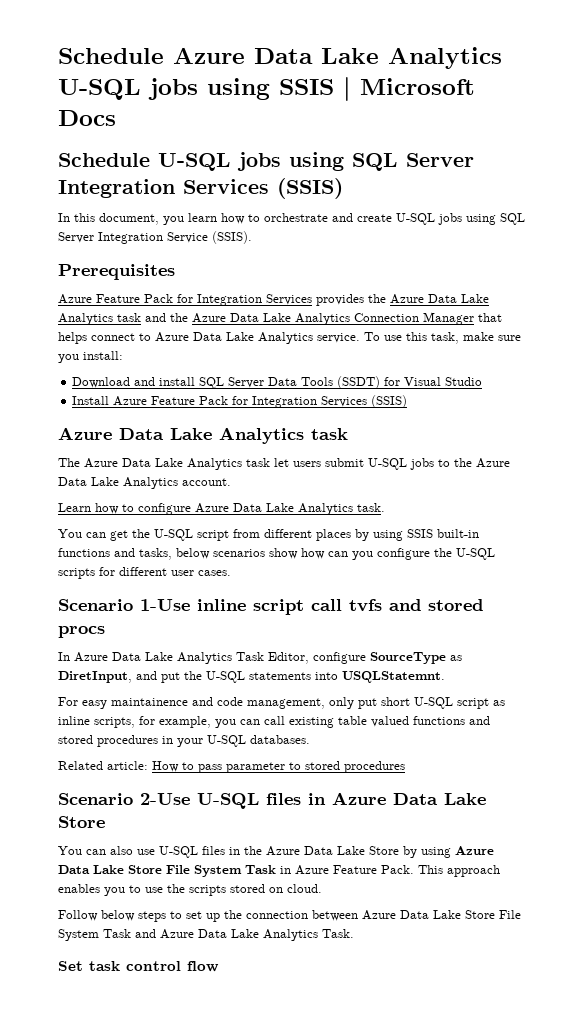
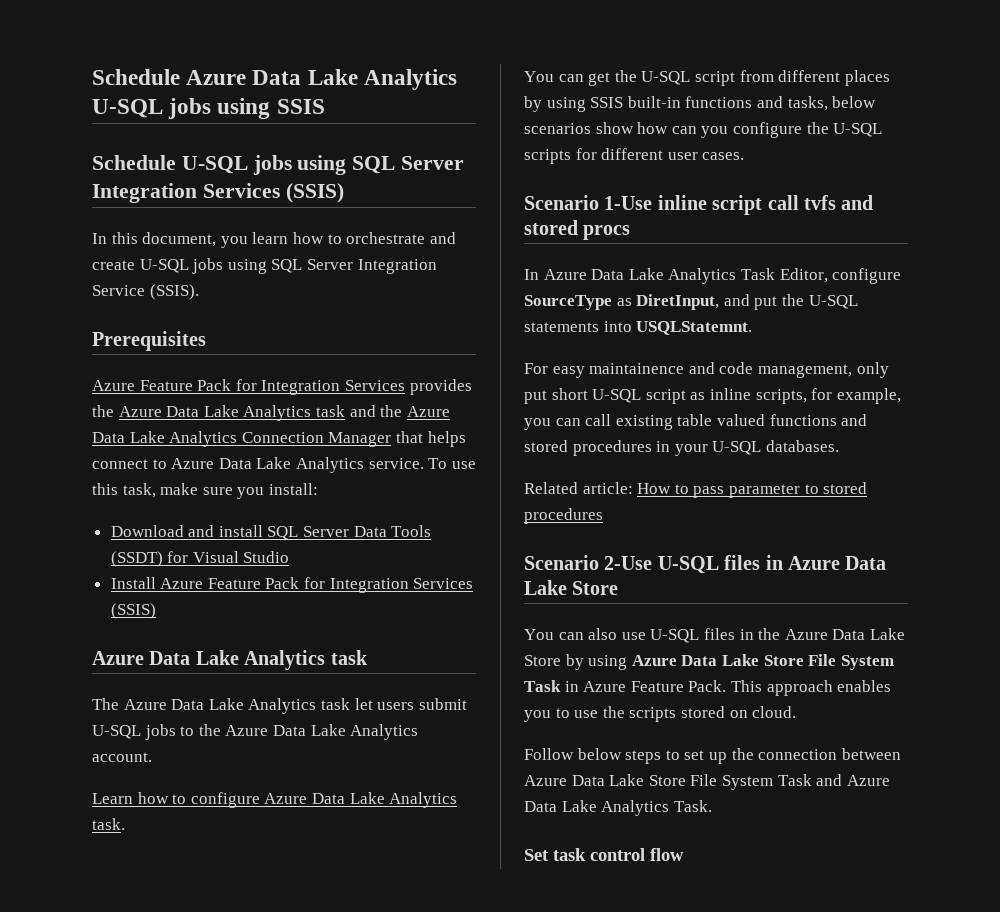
- Schedule Azure Data Lake Analytics U-SQL jobs using SSIS | Microsoft Docs
+ Schedule Azure Data Lake Analytics U-SQL jobs using SSIS

